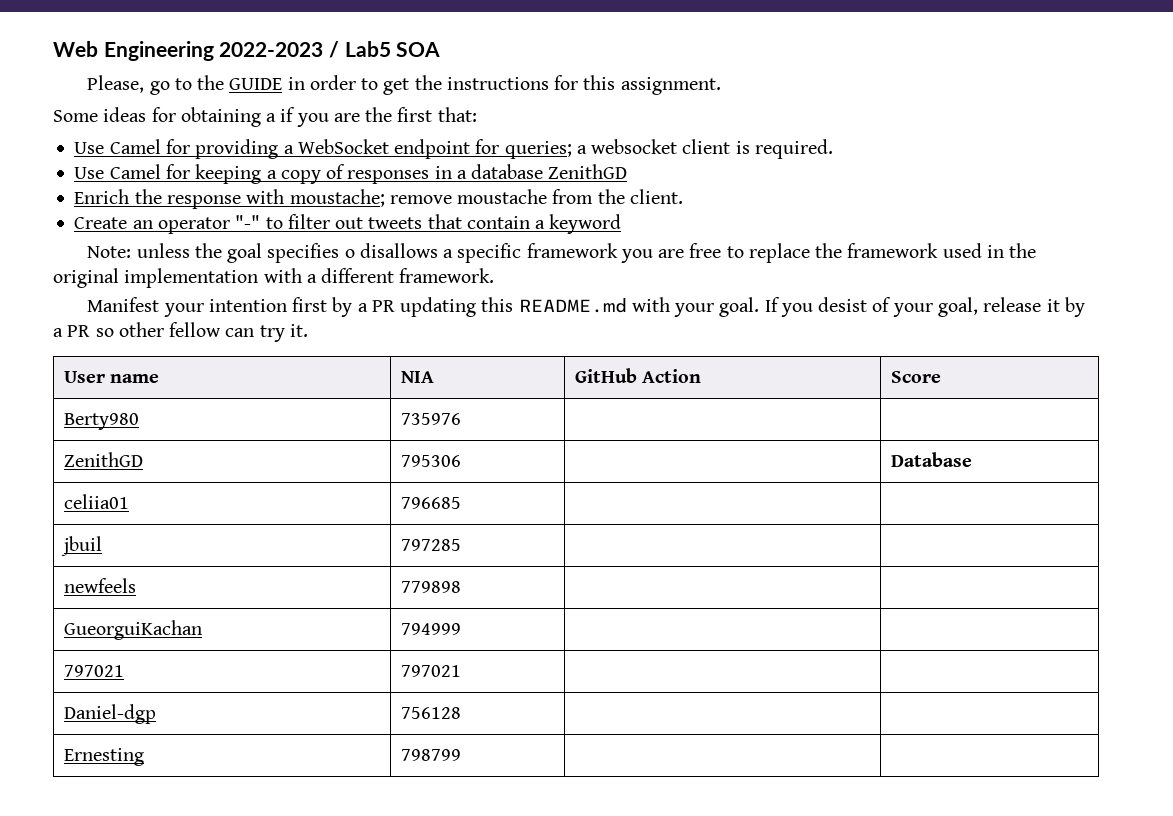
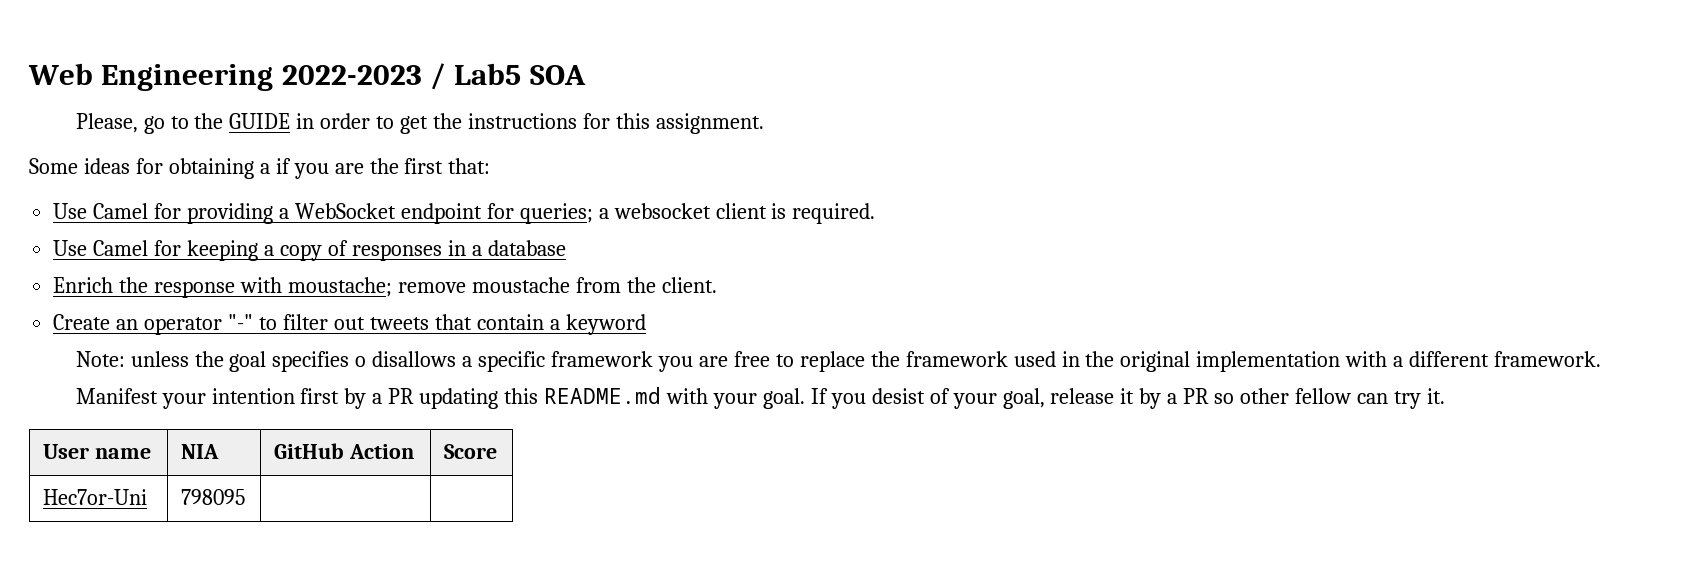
- Use Camel for keeping a copy of responses in a database ZenithGD
+ Use Camel for keeping a copy of responses in a database
- Berty980 | 735976 | |
- ZenithGD | 795306 | | Database
- celiia01 | 796685 | |
- jbuil | 797285 | |
- newfeels | 779898 | |
- GueorguiKachan | 794999 | |
- 797021 | 797021 | |
- Daniel-dgp | 756128 | |
- Ernesting | 798799 | |
+ Hec7or-Uni | 798095 | |

